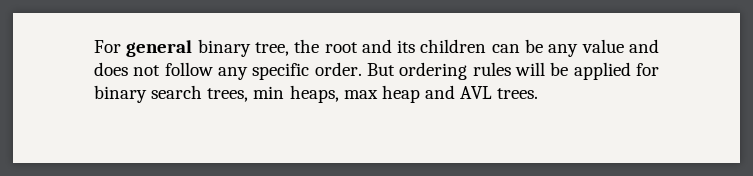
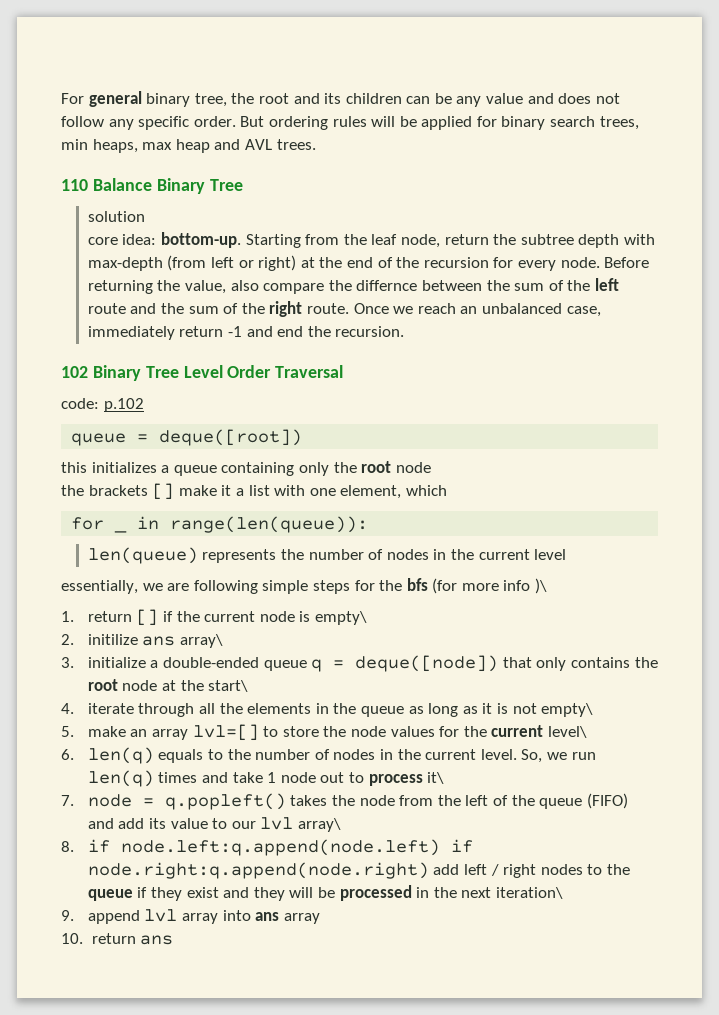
+ 110 Balance Binary Tree
+ solution
+ core idea: bottom-up. Starting from the leaf node, return the subtree depth with max-depth (from left or right) at the end of the recursion for every node. Before returning the value, also compare the differnce between the sum of the left route and the sum of the right route. Once we reach an unbalanced case, immediately return -1 and end the recursion.
+ 102 Binary Tree Level Order Traversal
+ code: p.102
+ queue = deque([root])
+ this initializes a queue containing only the root node
+ the brackets [] make it a list with one element, which
+ for _ in range(len(queue)):
+ len(queue) represents the number of nodes in the current level
+ essentially, we are following simple steps for the bfs (for more info )\
+ 1. return [] if the current node is empty\
+ 2. initilize ans array\
+ 3. initialize a double-ended queue q = deque([node]) that only contains the root node at the start\
+ 4. iterate through all the elements in the queue as long as it is not empty\
+ 5. make an array lvl=[] to store the node values for the current level\
+ 6. len(q) equals to the number of nodes in the current level. So, we run len(q) times and take 1 node out to process it\
+ 7. node = q.popleft() takes the node from the left of the queue (FIFO) and add its value to our lvl array\
+ 8. if node.left:q.append(node.left) if node.right:q.append(node.right) add left / right nodes to the queue if they exist and they will be processed in the next iteration\
+ 9. append lvl array into ans array
+ 10. return ans

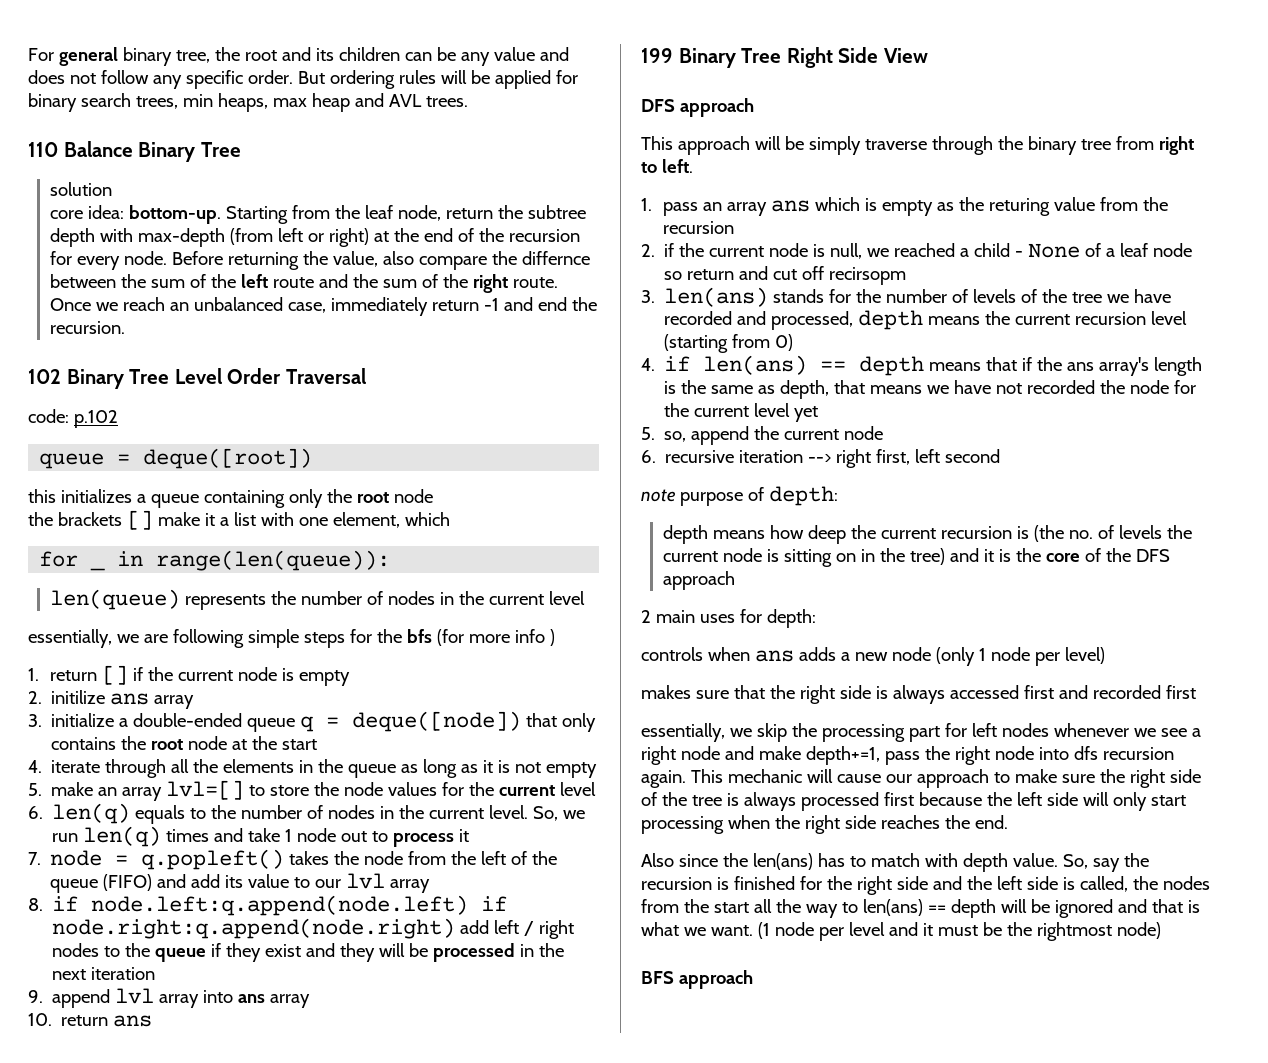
- essentially, we are following simple steps for the bfs (for more info )\
+ essentially, we are following simple steps for the bfs (for more info )
- 1. return [] if the current node is empty\
+ 1. return [] if the current node is empty
- 2. initilize ans array\
+ 2. initilize ans array
- 3. initialize a double-ended queue q = deque([node]) that only contains the root node at the start\
+ 3. initialize a double-ended queue q = deque([node]) that only contains the root node at the start
- 4. iterate through all the elements in the queue as long as it is not empty\
+ 4. iterate through all the elements in the queue as long as it is not empty
- 5. make an array lvl=[] to store the node values for the current level\
+ 5. make an array lvl=[] to store the node values for the current level
- So, we run len(q) times and take 1 node out to process it\
+ So, we run len(q) times and take 1 node out to process it
- 7. node = q.popleft() takes the node from the left of the queue (FIFO) and add its value to our lvl array\
+ 7. node = q.popleft() takes the node from the left of the queue (FIFO) and add its value to our lvl array
- 8. if node.left:q.append(node.left) if node.right:q.append(node.right) add left / right nodes to the queue if they exist and they will be processed in the next iteration\
+ 8. if node.left:q.append(node.left) if node.right:q.append(node.right) add left / right nodes to the queue if they exist and they will be processed in the next iteration
+ 199 Binary Tree Right Side View
+ DFS approach
+ This approach will be simply traverse through the binary tree from right to left.
+ 1. pass an array ans which is empty as the returing value from the recursion
+ 2. if the current node is null, we reached a child - None of a leaf node so return and cut off recirsopm
+ 3. len(ans) stands for the number of levels of the tree we have recorded and processed, depth means the current recursion level (starting from 0)
+ 4. if len(ans) == depth means that if the ans array's length is the same as depth, that means we have not recorded the node for the current level yet
+ 5. so, append the current node
+ 6. recursive iteration --> right first, left second
+ note purpose of depth:
+ depth means how deep the current recursion is (the no. of levels the current node is sitting on in the tree) and it is the core of the DFS approach
+ 2 main uses for depth:
+ controls when ans adds a new node (only 1 node per level)
+ makes sure that the right side is always accessed first and recorded first
+ essentially, we skip the processing part for left nodes whenever we see a right node and make depth+=1, pass the right node into dfs recursion again. This mechanic will cause our approach to make sure the right side of the tree is always processed first because the left side will only start processing when the right side reaches the end.
+ Also since the len(ans) has to match with depth value. So, say the recursion is finished for the right side and the left side is called, the nodes from the start all the way to len(ans) == depth will be ignored and that is what we want. (1 node per level and it must be the rightmost node)
+ BFS approach

